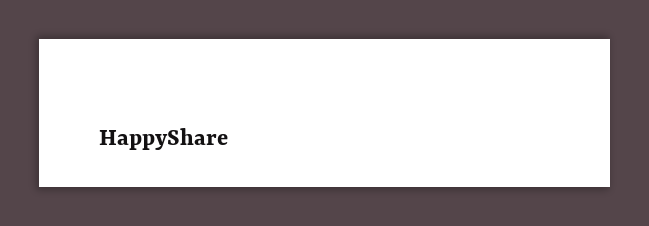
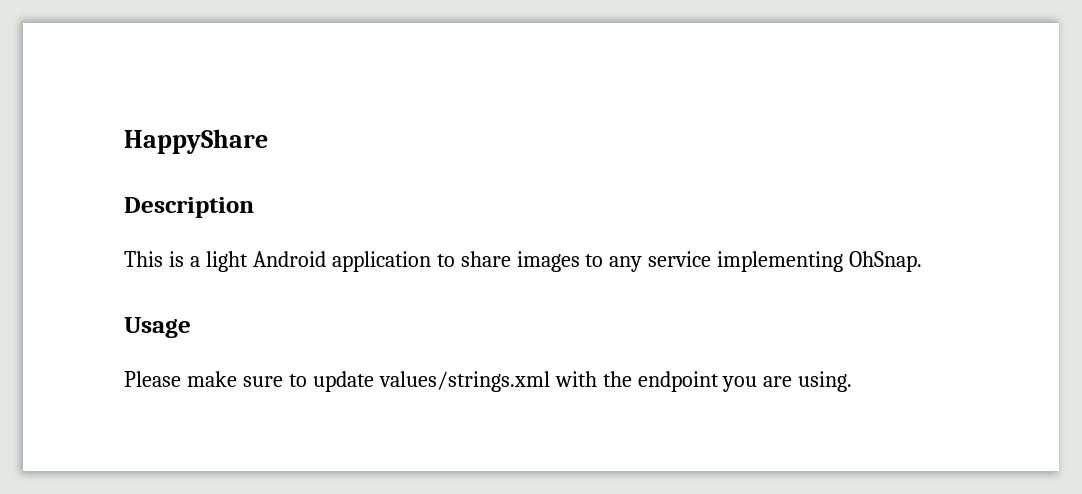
+ Description
+ This is a light Android application to share images to any service implementing OhSnap.
+ Usage
+ Please make sure to update values/strings.xml with the endpoint you are using.

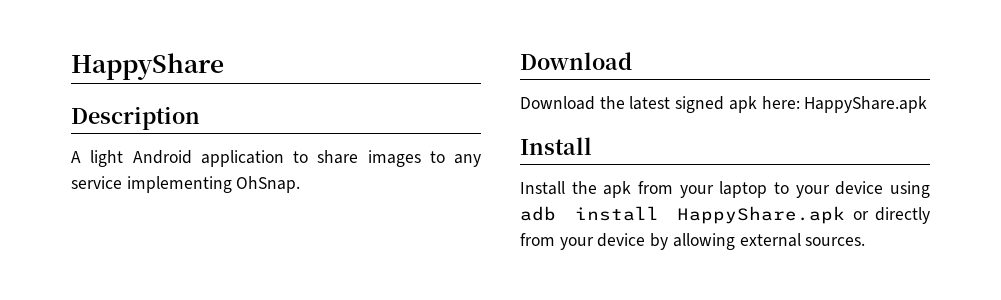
- This is a light Android application to share images to any service implementing OhSnap.
- Usage
- Please make sure to update values/strings.xml with the endpoint you are using.
+ A light Android application to share images to any service implementing OhSnap.
+ Download
+ Download the latest signed apk here: HappyShare.apk
+ Install
+ Install the apk from your laptop to your device using adb install HappyShare.apk or directly from your device by allowing external sources.

